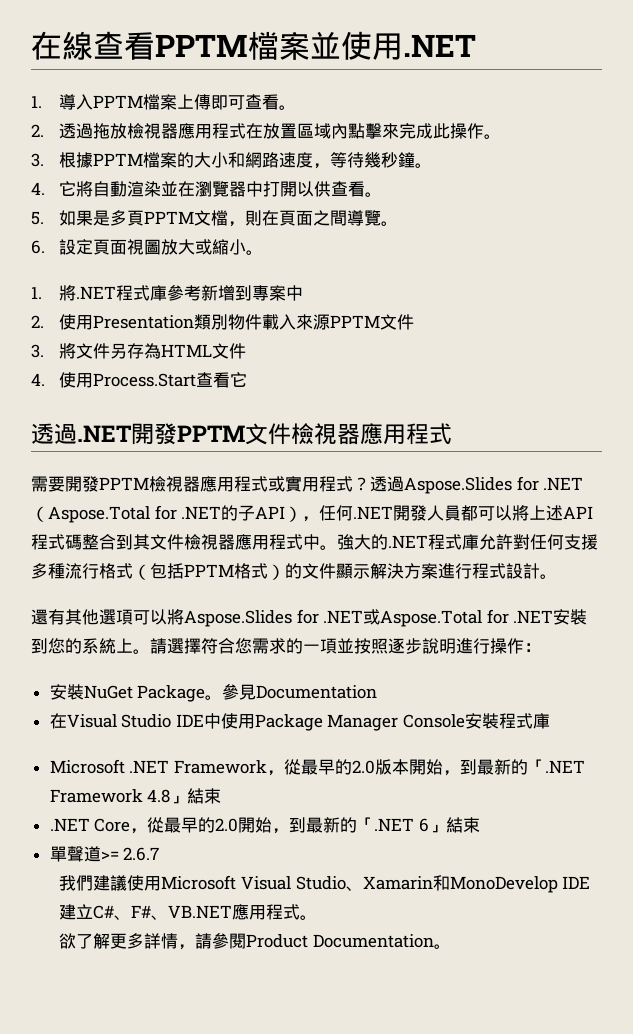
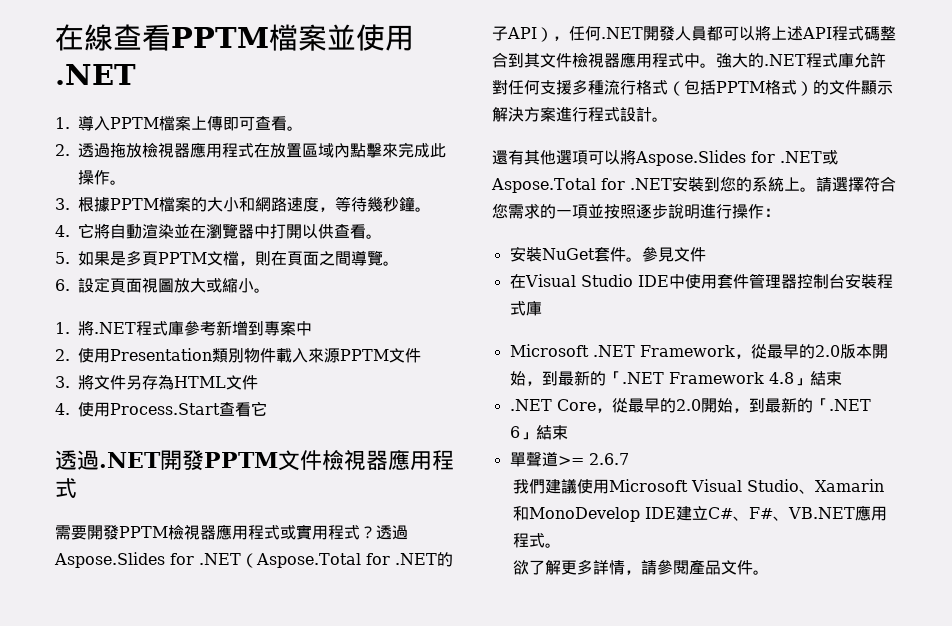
- 安裝NuGet Package。參見Documentation
+ 安裝NuGet套件。參見文件
- 在Visual Studio IDE中使用Package Manager Console安裝程式庫
+ 在Visual Studio IDE中使用套件管理器控制台安裝程式庫
- 欲了解更多詳情，請參閱Product Documentation。
+ 欲了解更多詳情，請參閱產品文件。

